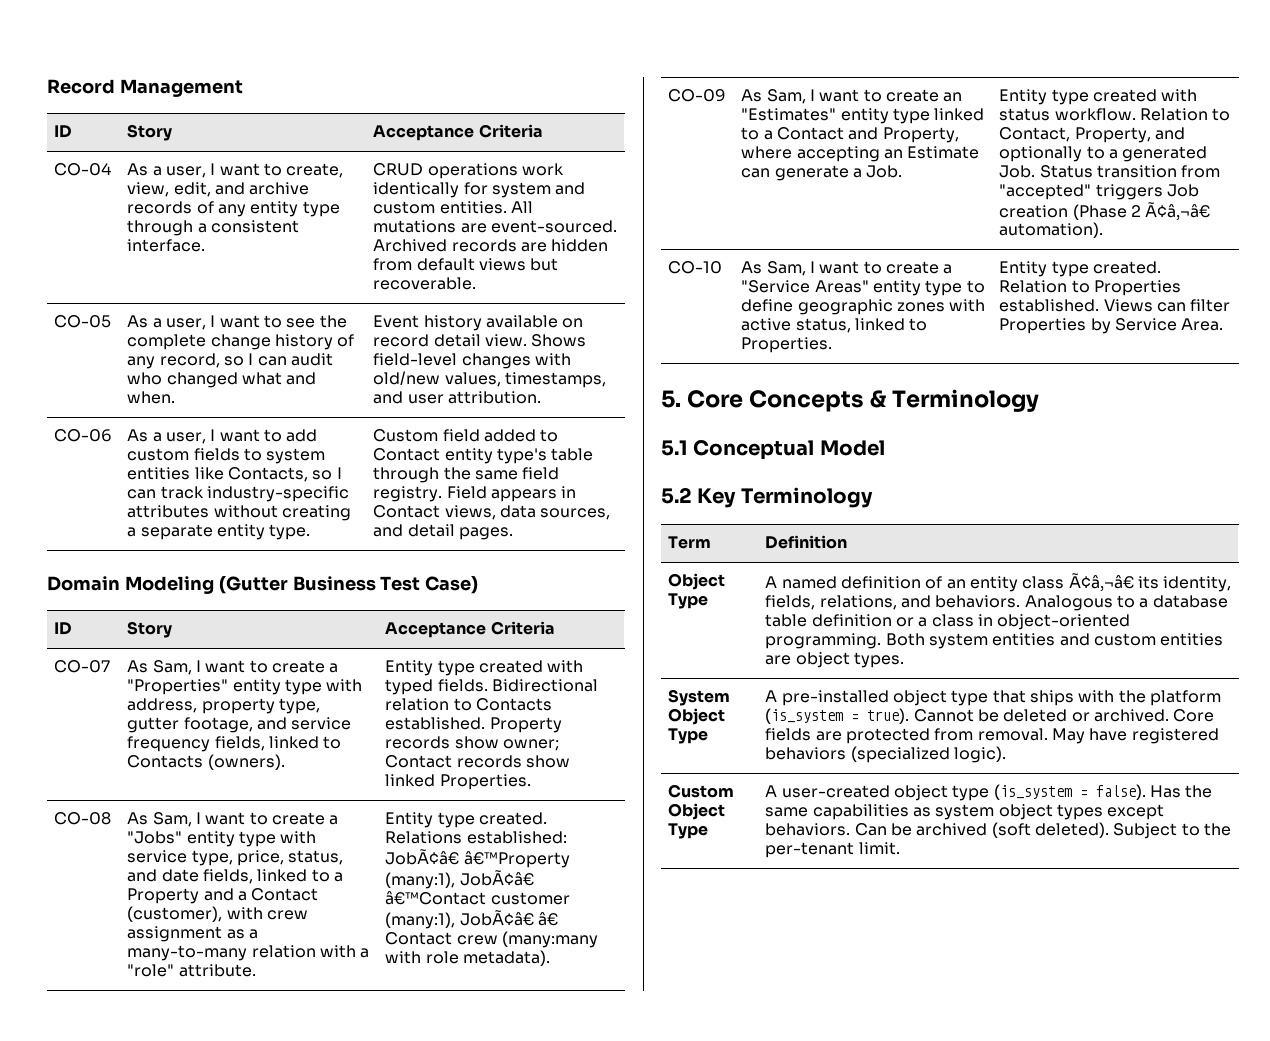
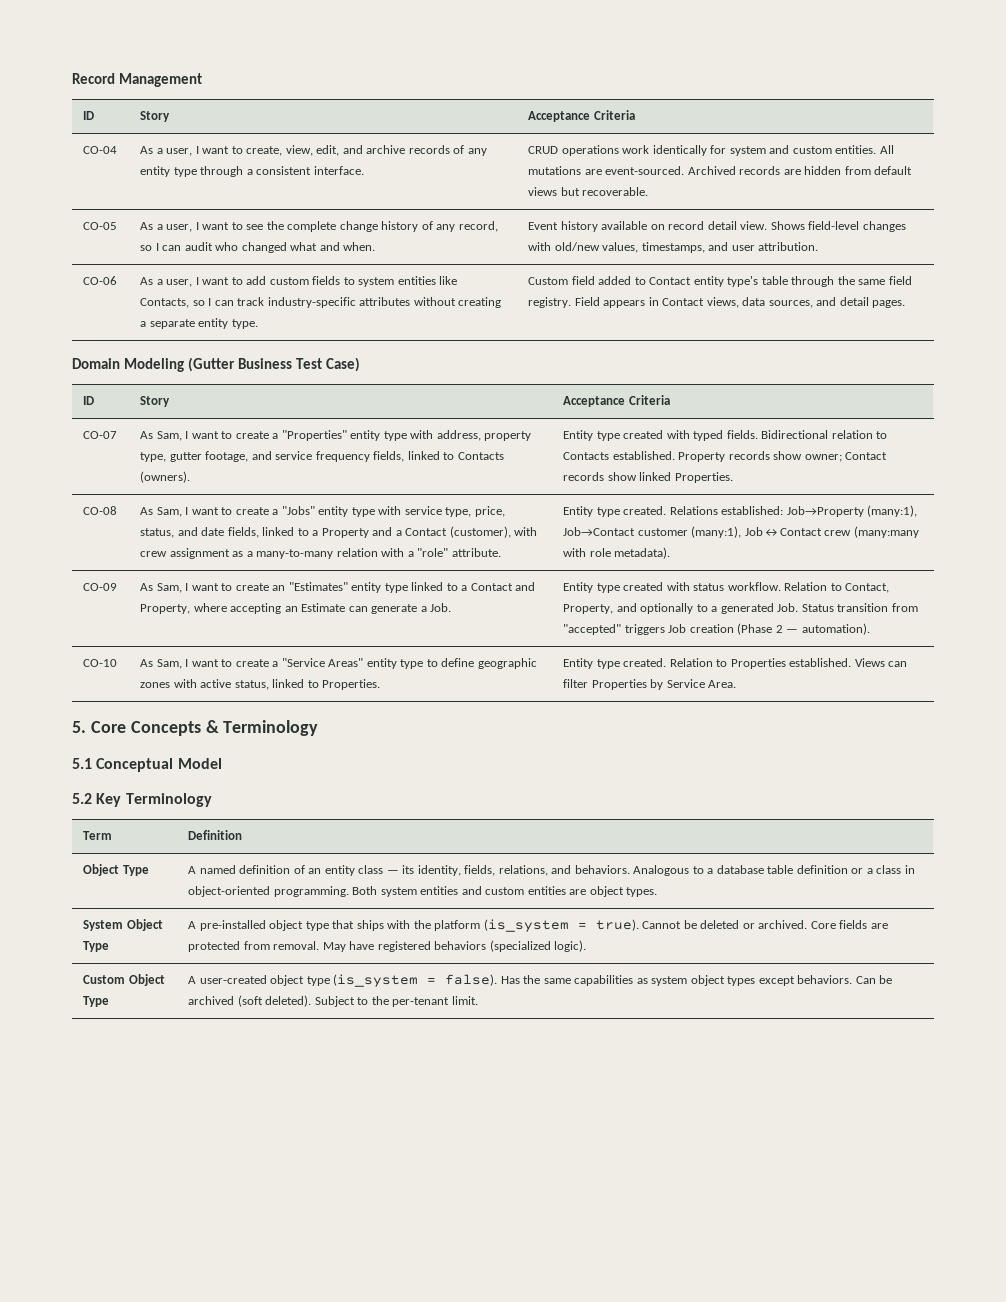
- Relations established: JobÃ¢â€ â€™Property (many:1), JobÃ¢â€ â€™Contact customer (many:1), JobÃ¢â€ â€ Contact crew (many:many with role metadata).
+ Relations established: Job→Property (many:1), Job→Contact customer (many:1), Job↔Contact crew (many:many with role metadata).
- Relation to Contact, Property, and optionally to a generated Job. Status transition from "accepted" triggers Job creation (Phase 2 Ã¢â‚¬â€ automation).
+ Relation to Contact, Property, and optionally to a generated Job. Status transition from "accepted" triggers Job creation (Phase 2 — automation).
- Object Type | A named definition of an entity class Ã¢â‚¬â€ its identity, fields, relations, and behaviors. Analogous to a database table definition or a class in object-oriented programming. Both system entities and custom entities are object types.
+ Object Type | A named definition of an entity class — its identity, fields, relations, and behaviors. Analogous to a database table definition or a class in object-oriented programming. Both system entities and custom entities are object types.

